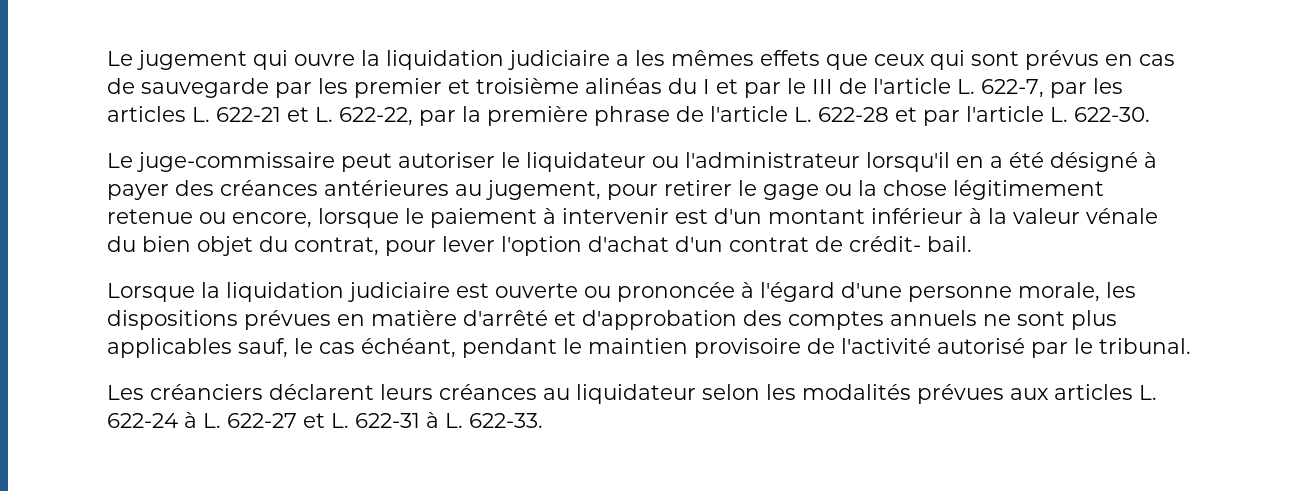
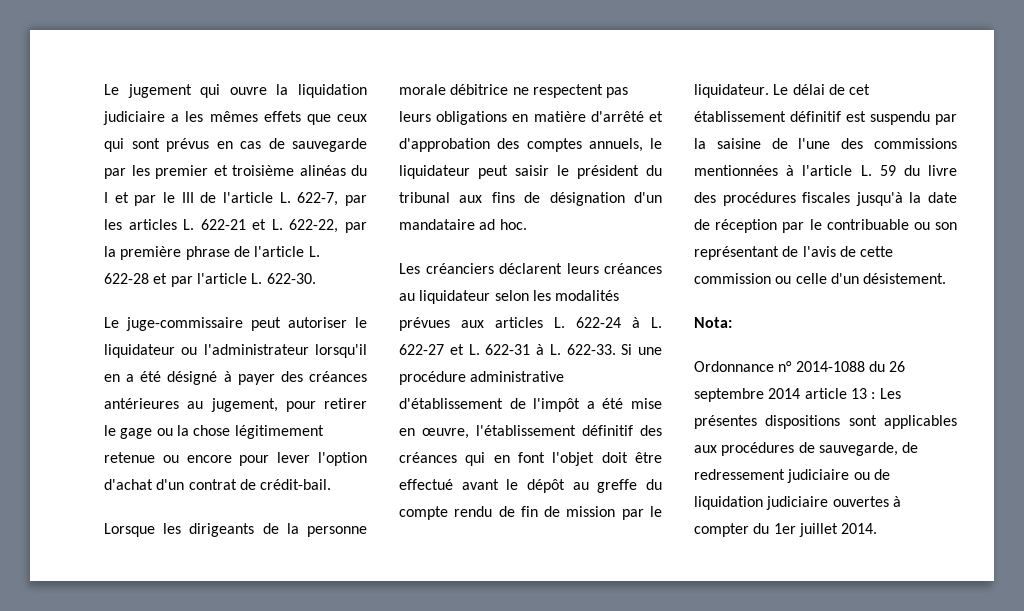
- Le juge-commissaire peut autoriser le liquidateur ou l'administrateur lorsqu'il en a été désigné à payer des créances antérieures au jugement, pour retirer le gage ou la chose légitimement retenue ou encore, lorsque le paiement à intervenir est d'un montant inférieur à la valeur vénale du bien objet du contrat, pour lever l'option d'achat d'un contrat de crédit- bail.
+ Le juge-commissaire peut autoriser le liquidateur ou l'administrateur lorsqu'il en a été désigné à payer des créances antérieures au jugement, pour retirer le gage ou la chose légitimement retenue ou encore pour lever l'option d'achat d'un contrat de crédit-bail.
- Lorsque la liquidation judiciaire est ouverte ou prononcée à l'égard d'une personne morale, les dispositions prévues en matière d'arrêté et d'approbation des comptes annuels ne sont plus applicables sauf, le cas échéant, pendant le maintien provisoire de l'activité autorisé par le tribunal.
+ Lorsque les dirigeants de la personne morale débitrice ne respectent pas leurs obligations en matière d'arrêté et d'approbation des comptes annuels, le liquidateur peut saisir le président du tribunal aux fins de désignation d'un mandataire ad hoc.
+ Si une procédure administrative d'établissement de l'impôt a été mise en œuvre, l'établissement définitif des créances qui en font l'objet doit être effectué avant le dépôt au greffe du compte rendu de fin de mission par le liquidateur. Le délai de cet établissement définitif est suspendu par la saisine de l'une des commissions mentionnées à l'article L. 59 du livre des procédures fiscales jusqu'à la date de réception par le contribuable ou son représentant de l'avis de cette commission ou celle d'un désistement.
+ Nota:
+ Ordonnance n° 2014-1088 du 26 septembre 2014 article 13 : Les présentes dispositions sont applicables aux procédures de sauvegarde, de redressement judiciaire ou de liquidation judiciaire ouvertes à compter du 1er juillet 2014.

